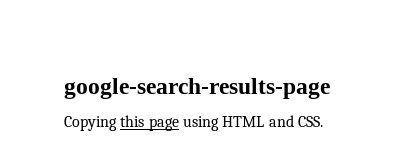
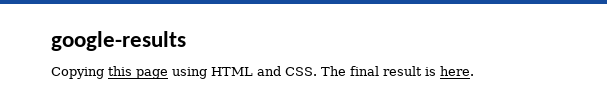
- google-search-results-page
+ google-results
- Copying this page using HTML and CSS.
+ Copying this page using HTML and CSS. The final result is here.

